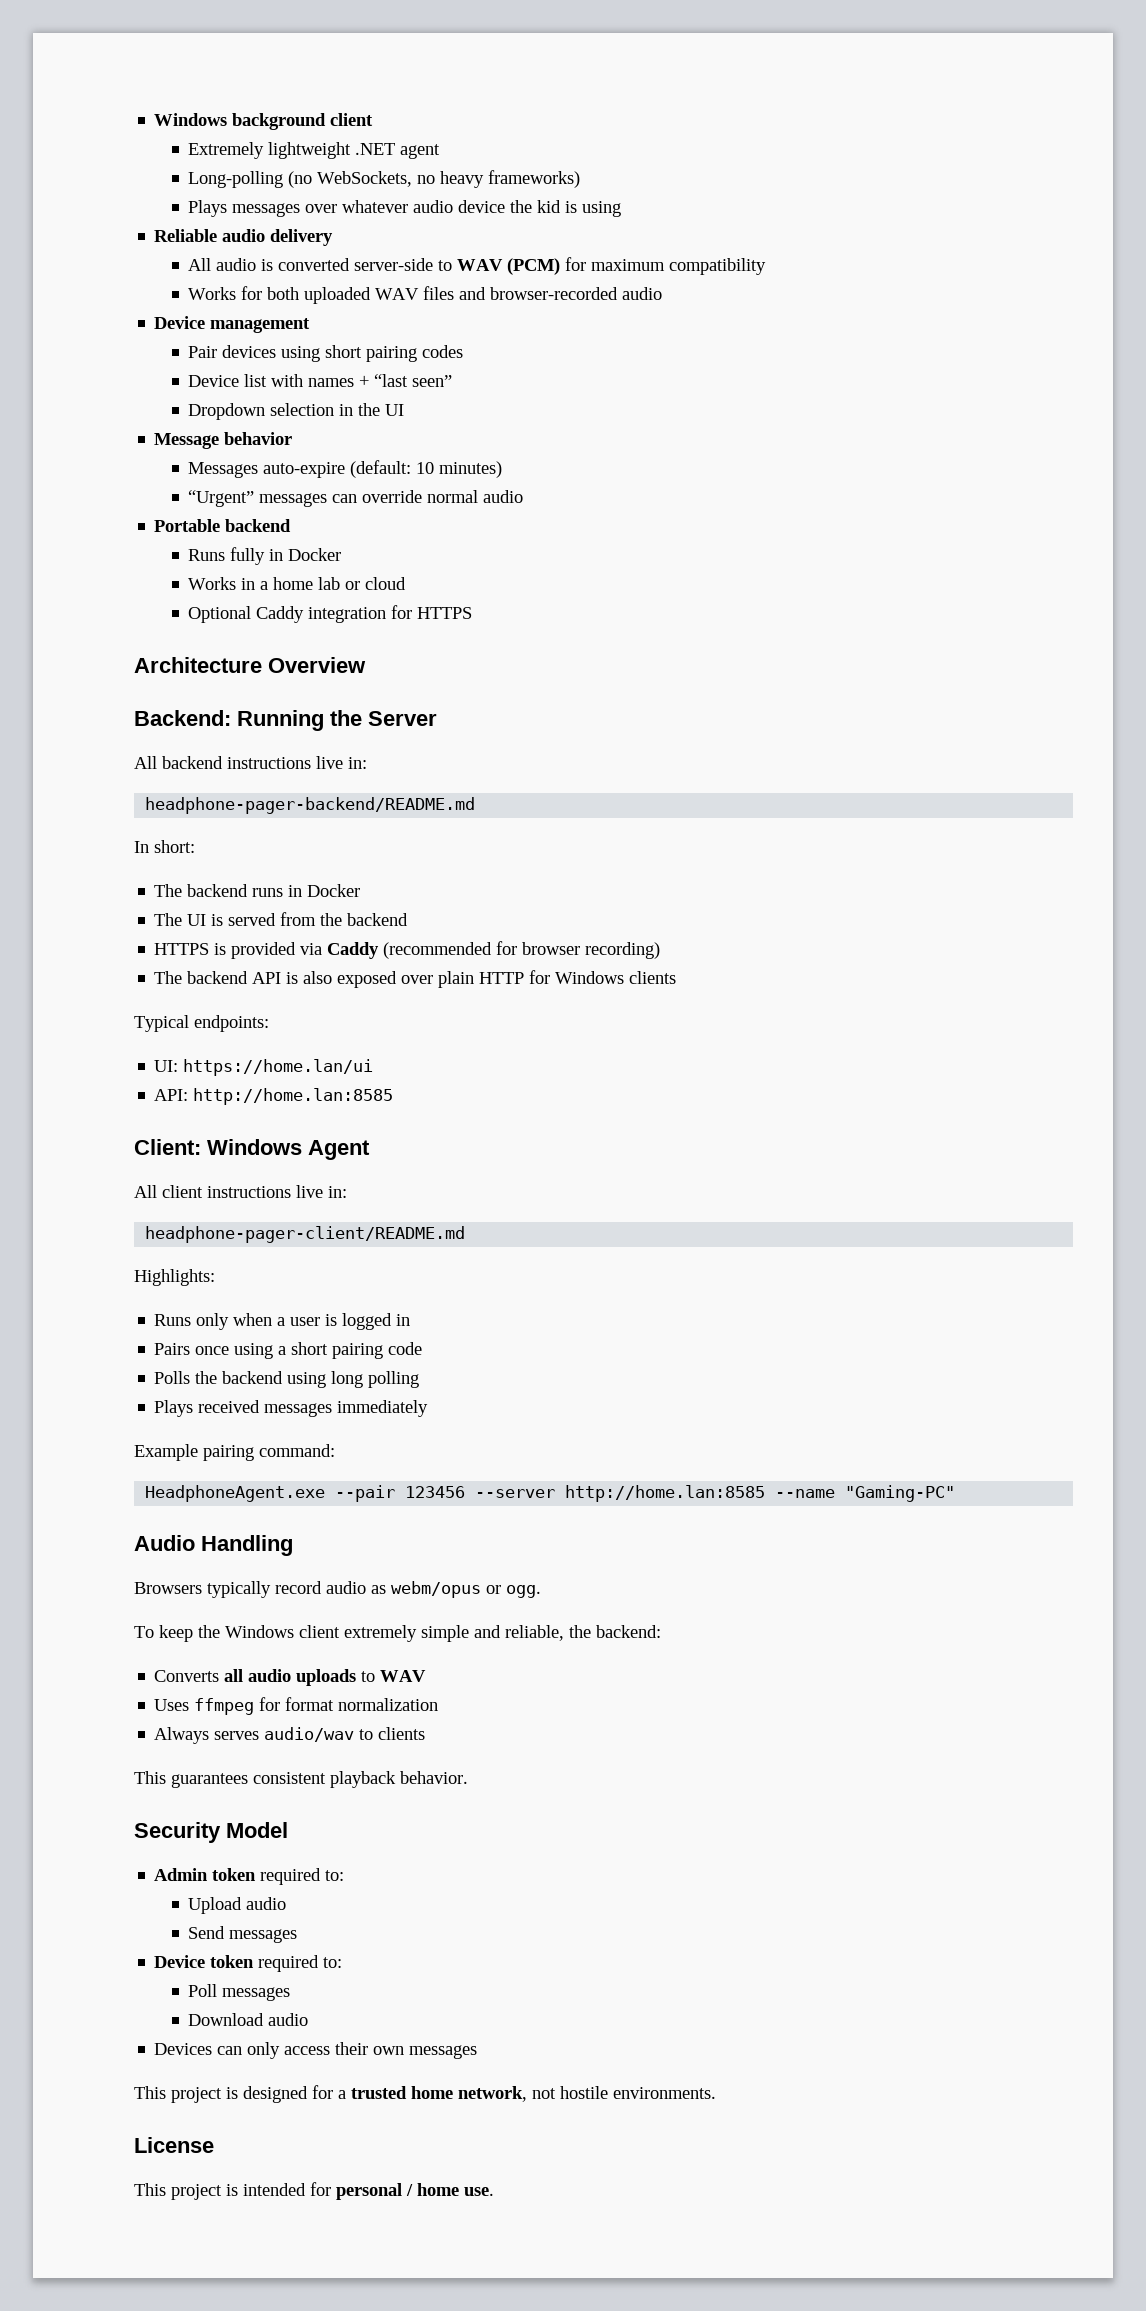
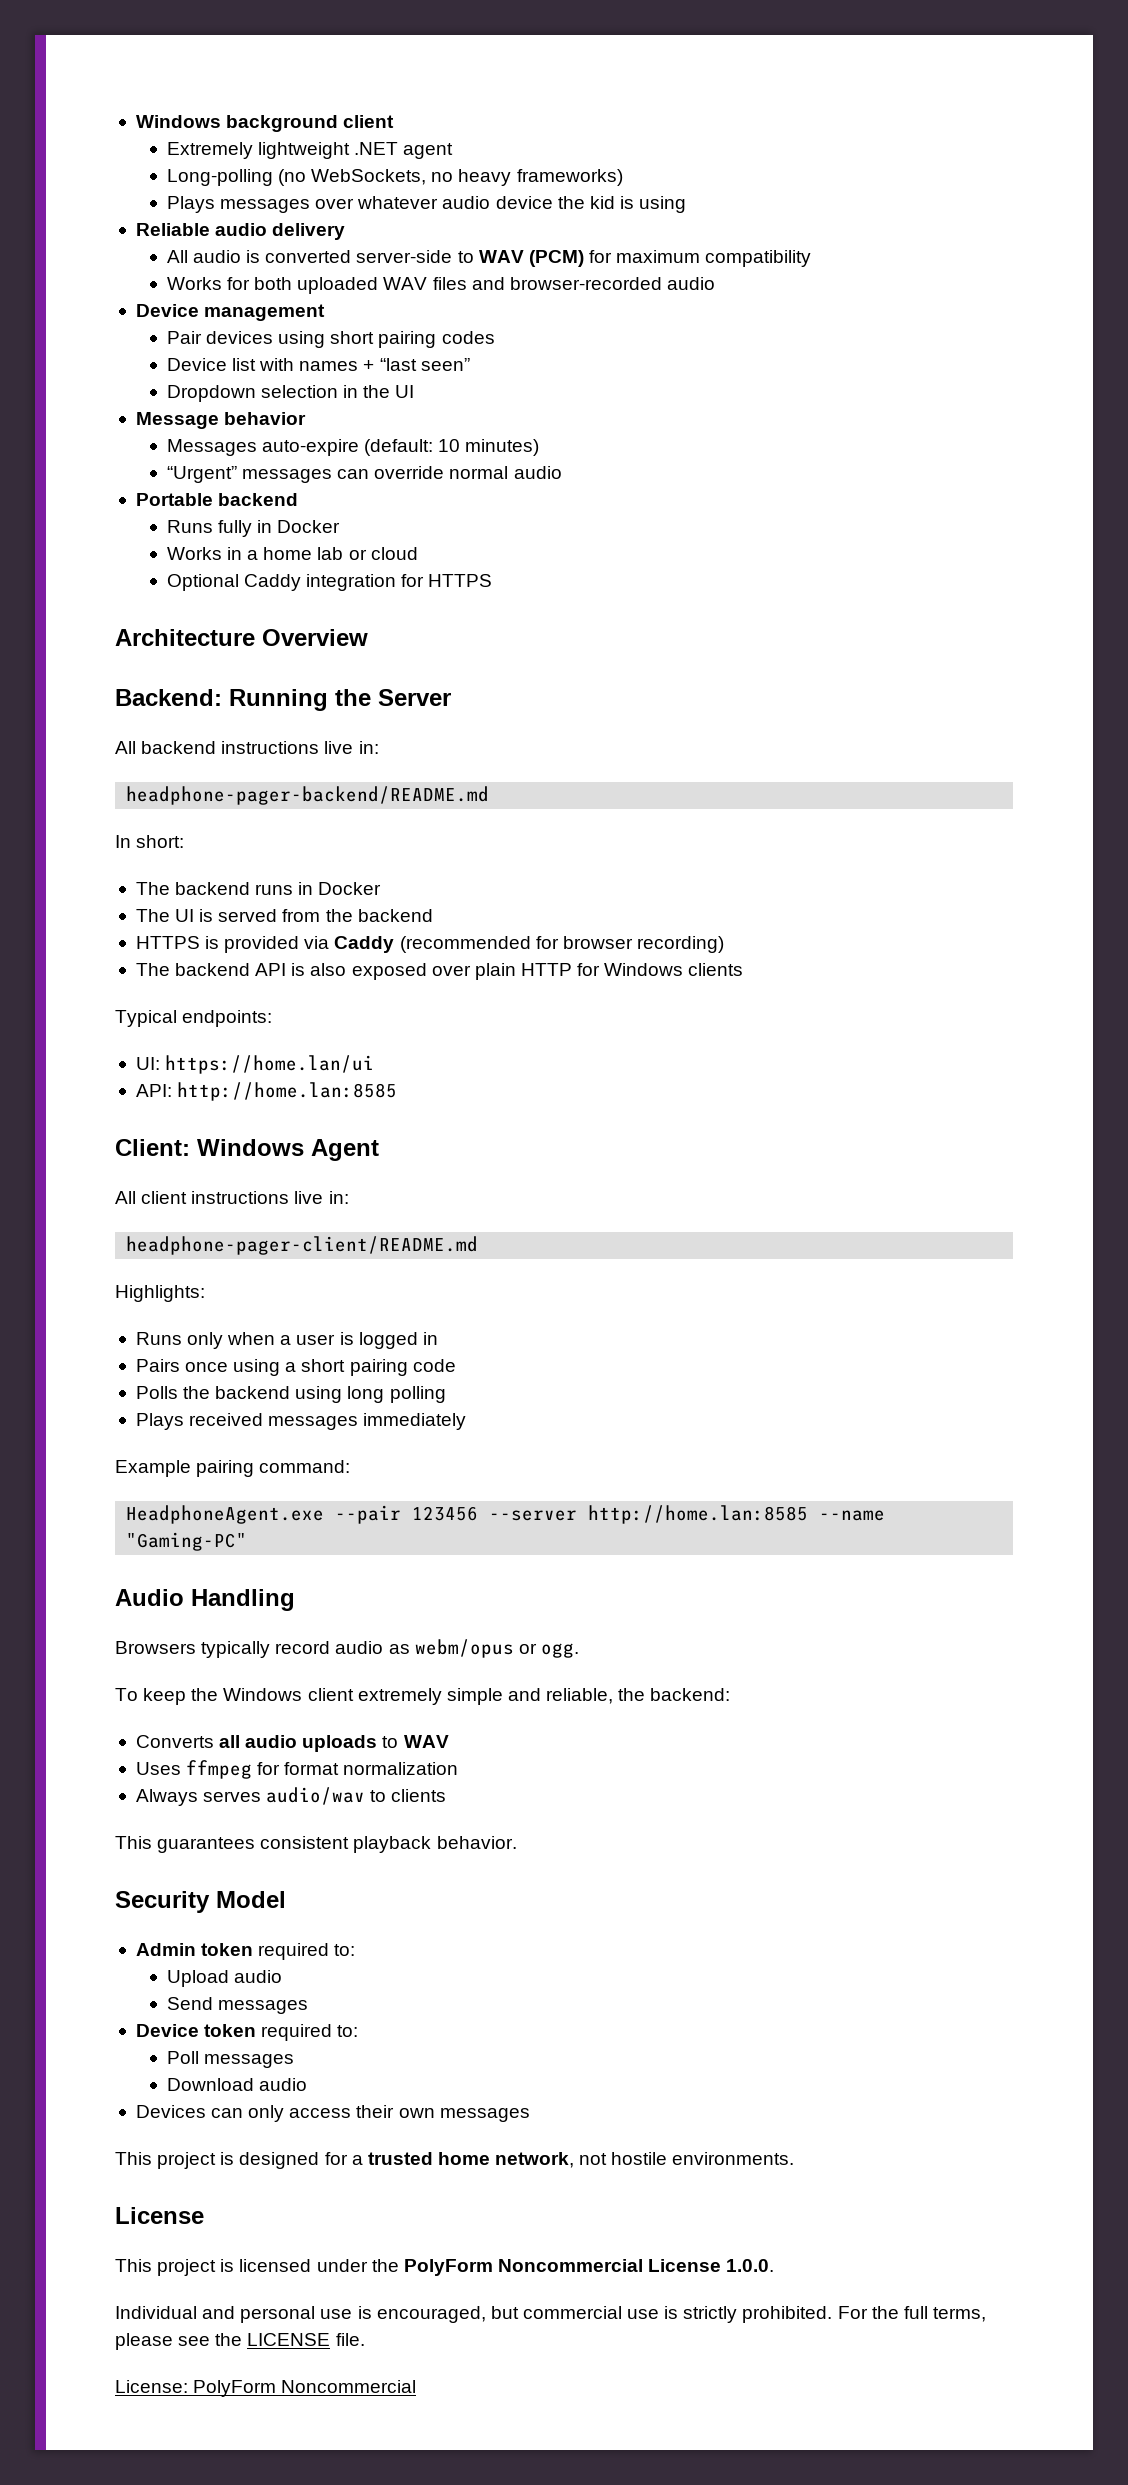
- This project is intended for personal / home use.
+ This project is licensed under the PolyForm Noncommercial License 1.0.0.
+ Individual and personal use is encouraged, but commercial use is strictly prohibited. For the full terms, please see the LICENSE file.
+ License: PolyForm Noncommercial

